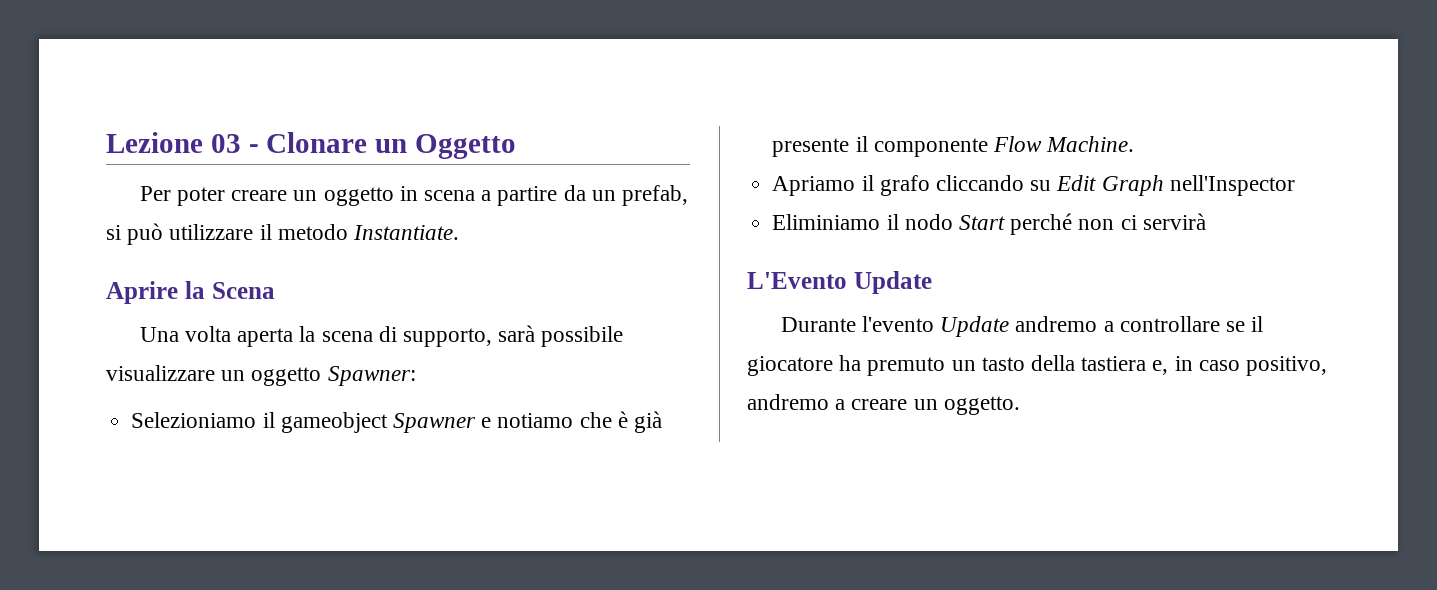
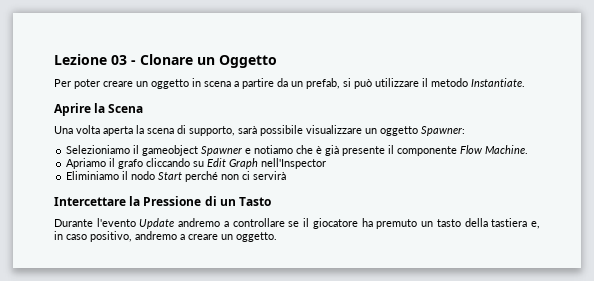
- L'Evento Update
+ Intercettare la Pressione di un Tasto

